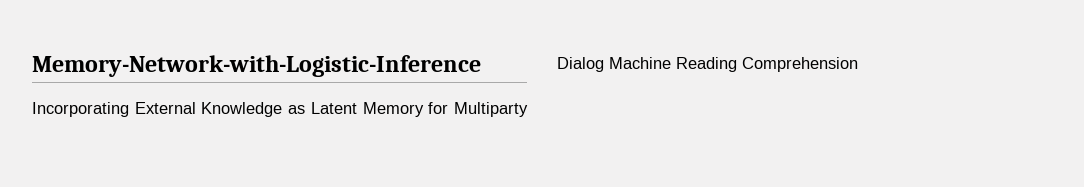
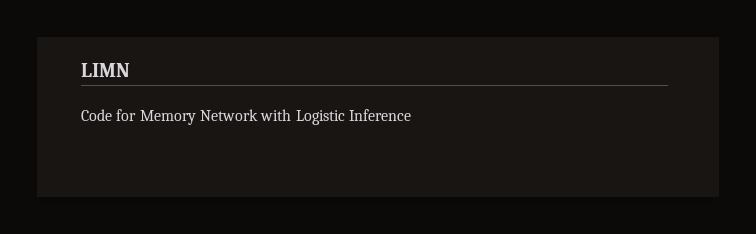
- Memory-Network-with-Logistic-Inference
- Incorporating External Knowledge as Latent Memory for Multiparty Dialog Machine Reading Comprehension
+ LIMN
+ Code for Memory Network with Logistic Inference

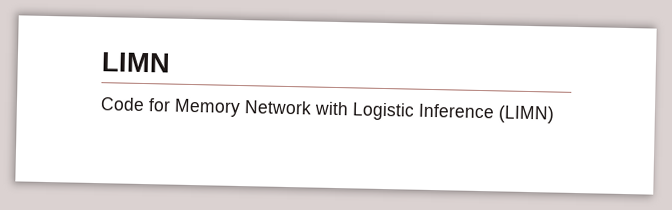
- Code for Memory Network with Logistic Inference
+ Code for Memory Network with Logistic Inference (LIMN)

